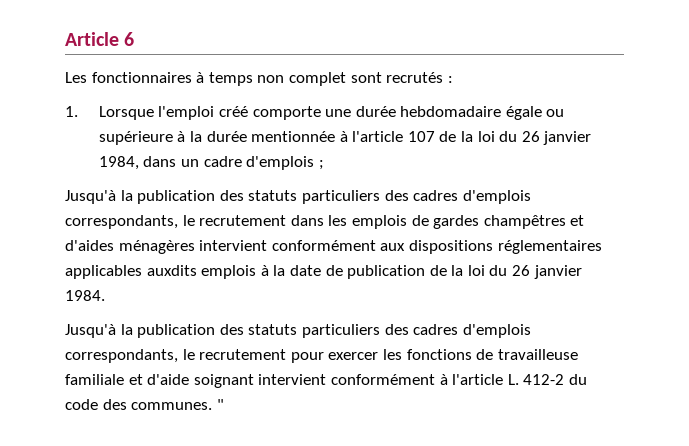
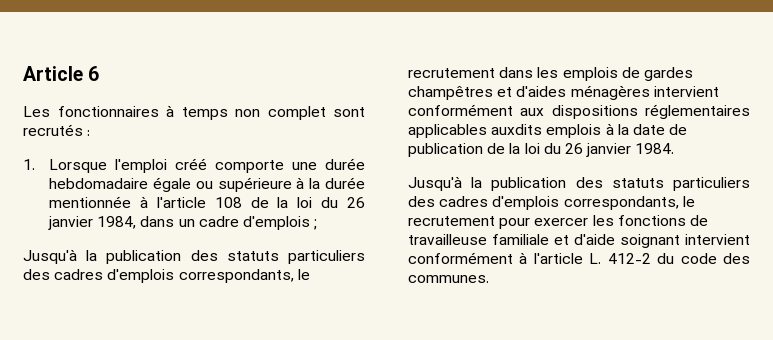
- 1. Lorsque l'emploi créé comporte une durée hebdomadaire égale ou supérieure à la durée mentionnée à l'article 107 de la loi du 26 janvier 1984, dans un cadre d'emplois ;
+ 1. Lorsque l'emploi créé comporte une durée hebdomadaire égale ou supérieure à la durée mentionnée à l'article 108 de la loi du 26 janvier 1984, dans un cadre d'emplois ;
- "

